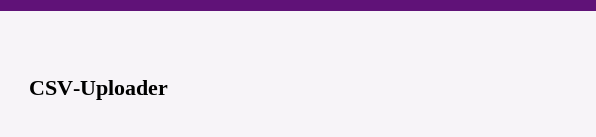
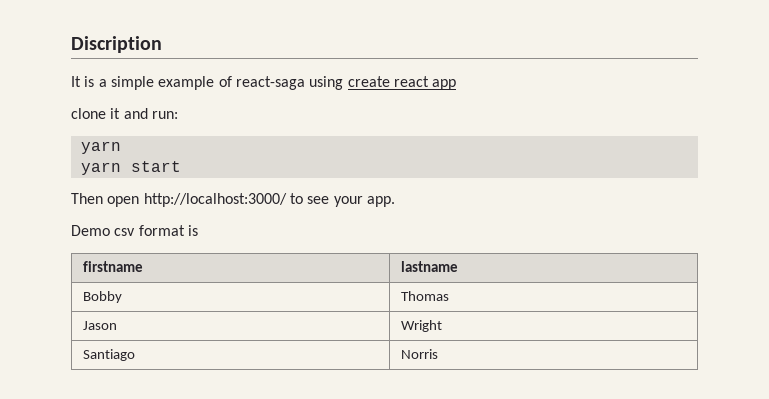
- CSV-Uploader
+ Discription
+ It is a simple example of react-saga using create react app
+ clone it and run:
+ yarn
+ yarn start
+ Then open http://localhost:3000/ to see your app.
+ Demo csv format is
+ firstname | lastname
+ Bobby | Thomas
+ Jason | Wright
+ Santiago | Norris

